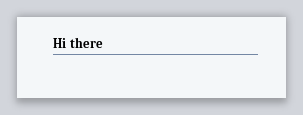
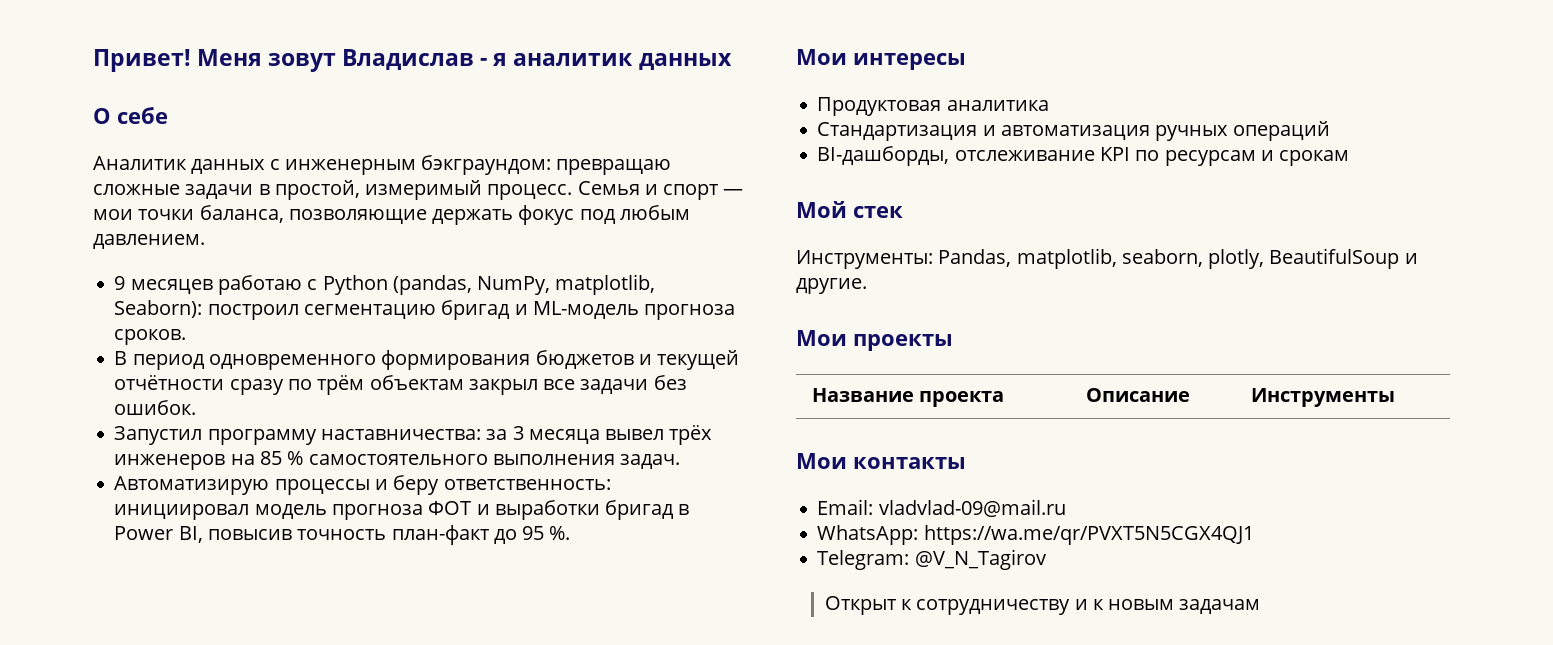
- Hi there
+ Привет! Меня зовут Владислав - я аналитик данных
+ О себе
+ Аналитик данных с инженерным бэкграундом: превращаю сложные задачи в простой, измеримый процесс. Семья и спорт — мои точки баланса, позволяющие держать фокус под любым давлением.
+ 9 месяцев работаю с Python (pandas, NumPy, matplotlib, Seaborn): построил сегментацию бригад и ML-модель прогноза сроков.
+ В период одновременного формирования бюджетов и текущей отчётности сразу по трём объектам закрыл все задачи без ошибок.
+ Запустил программу наставничества: за 3 месяца вывел трёх инженеров на 85 % самостоятельного выполнения задач.
+ Автоматизирую процессы и беру ответственность: инициировал модель прогноза ФОТ и выработки бригад в Power BI, повысив точность план-факт до 95 %.
+ Мои интересы
+ Продуктовая аналитика
+ Стандартизация и автоматизация ручных операций
+ BI-дашборды, отслеживание KPI по ресурсам и срокам
+ Мой стек
+ Инструменты: Pandas, matplotlib, seaborn, plotly, BeautifulSoup и другие.
+ Мои проекты
+ Название проекта | Описание | Инструменты
+ Мои контакты
+ Email: vladvlad-09@mail.ru
+ WhatsApp: https://wa.me/qr/PVXT5N5CGX4QJ1
+ Telegram: @V_N_Tagirov
+ Открыт к сотрудничеству и к новым задачам

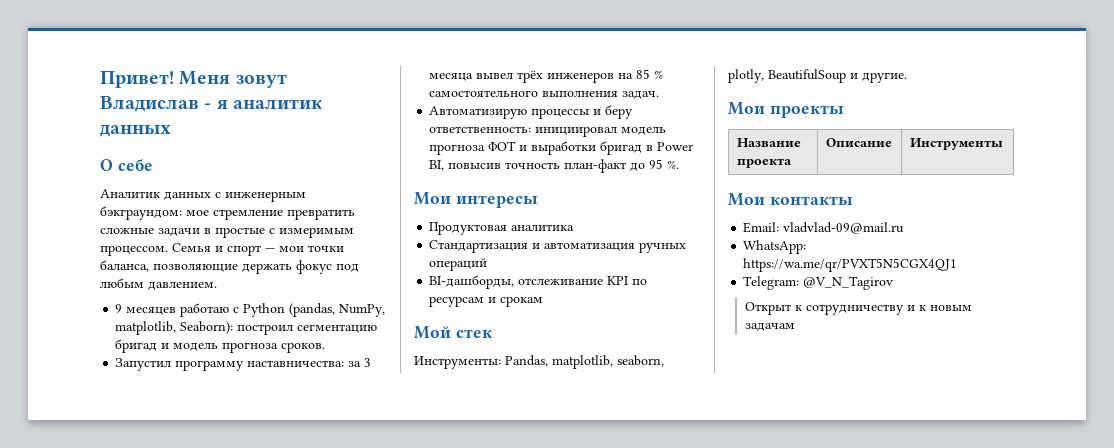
- Аналитик данных с инженерным бэкграундом: превращаю сложные задачи в простой, измеримый процесс.
+ Аналитик данных с инженерным бэкграундом: мое стремление превратить сложные задачи в простые с измеримым процессом.
- 9 месяцев работаю с Python (pandas, NumPy, matplotlib, Seaborn): построил сегментацию бригад и ML-модель прогноза сроков.
+ 9 месяцев работаю с Python (pandas, NumPy, matplotlib, Seaborn): построил сегментацию бригад и модель прогноза сроков.
- В период одновременного формирования бюджетов и текущей отчётности сразу по трём объектам закрыл все задачи без ошибок.

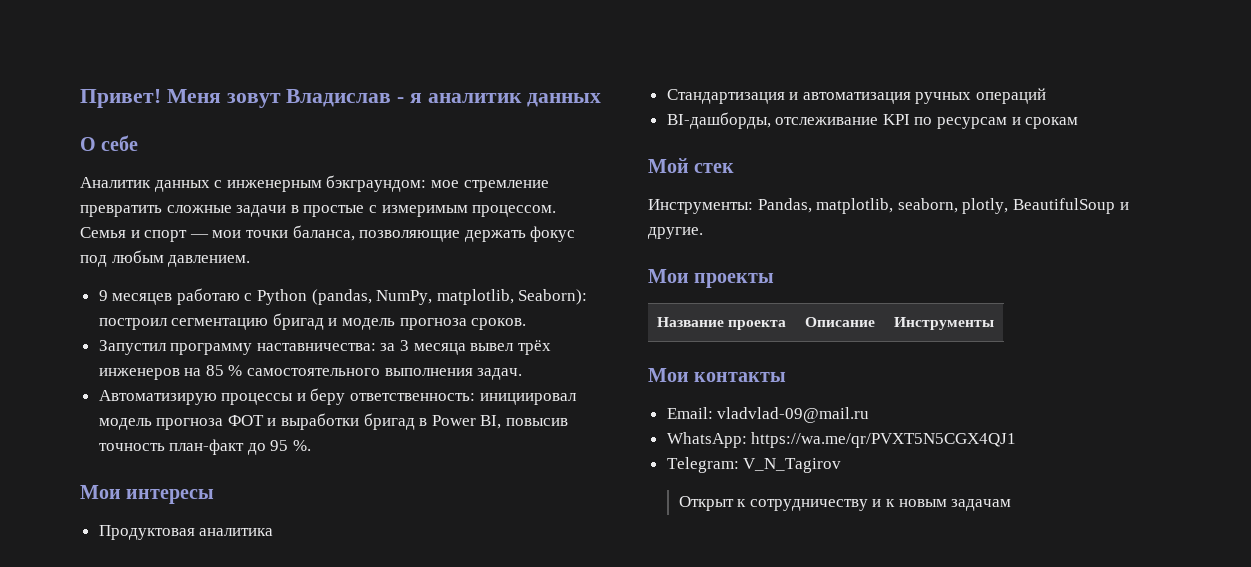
- Telegram: @V_N_Tagirov
+ Telegram: V_N_Tagirov

